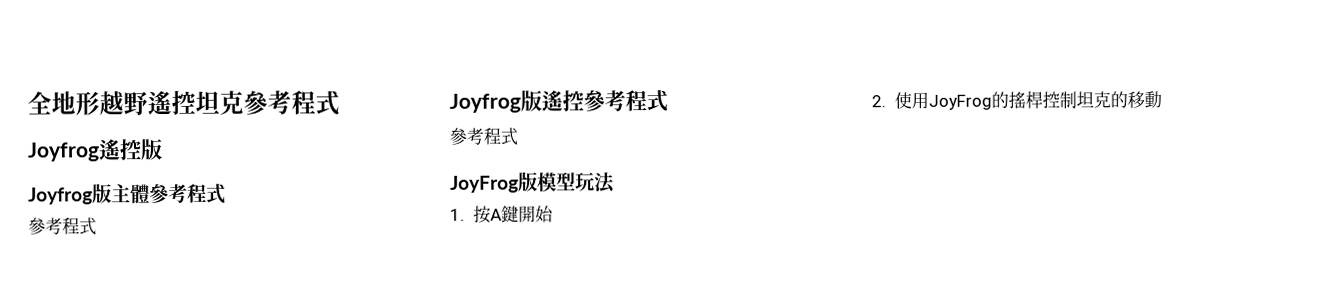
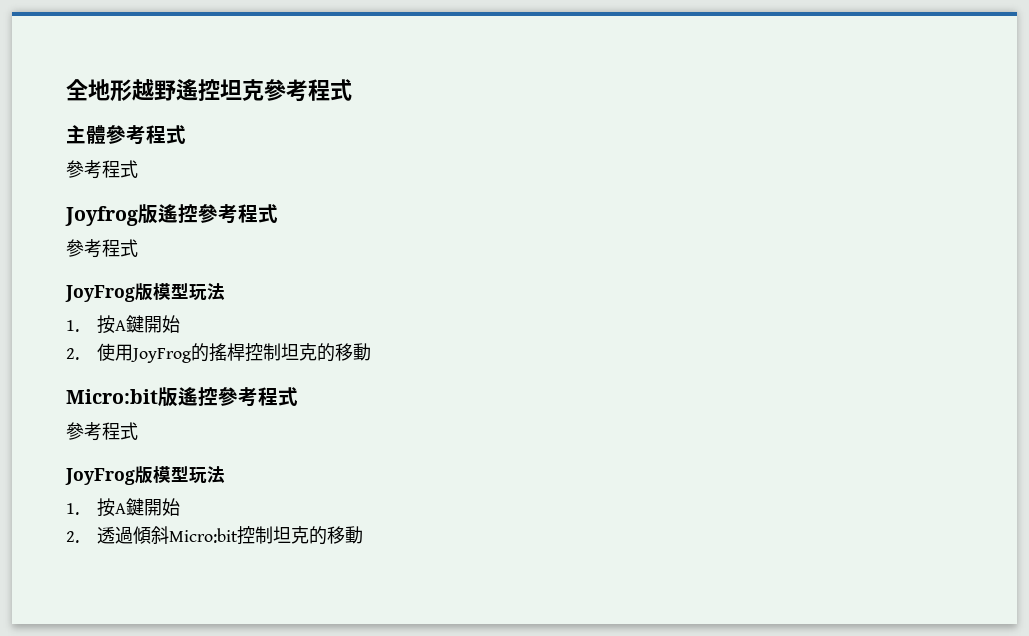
- Joyfrog遙控版
- Joyfrog版主體參考程式
+ 主體參考程式
+ Micro:bit版遙控參考程式
+ 參考程式
+ JoyFrog版模型玩法
+ 1.按A鍵開始
+ 2.透過傾斜Micro:bit控制坦克的移動

